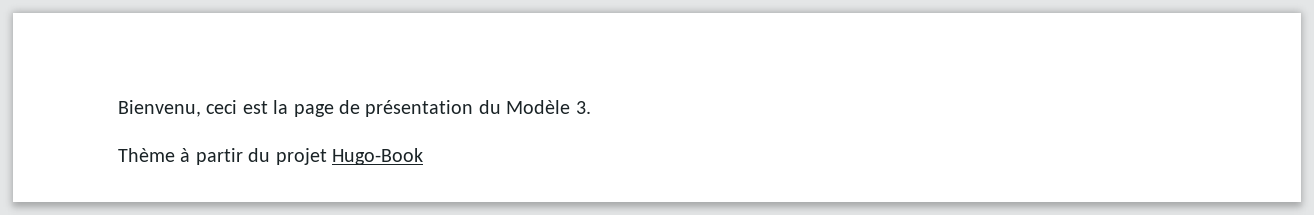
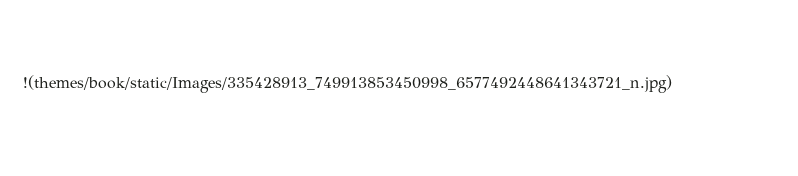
- Bienvenu, ceci est la page de présentation du Modèle 3.
- Thème à partir du projet Hugo-Book
+ !(themes/book/static/Images/335428913_749913853450998_6577492448641343721_n.jpg)

